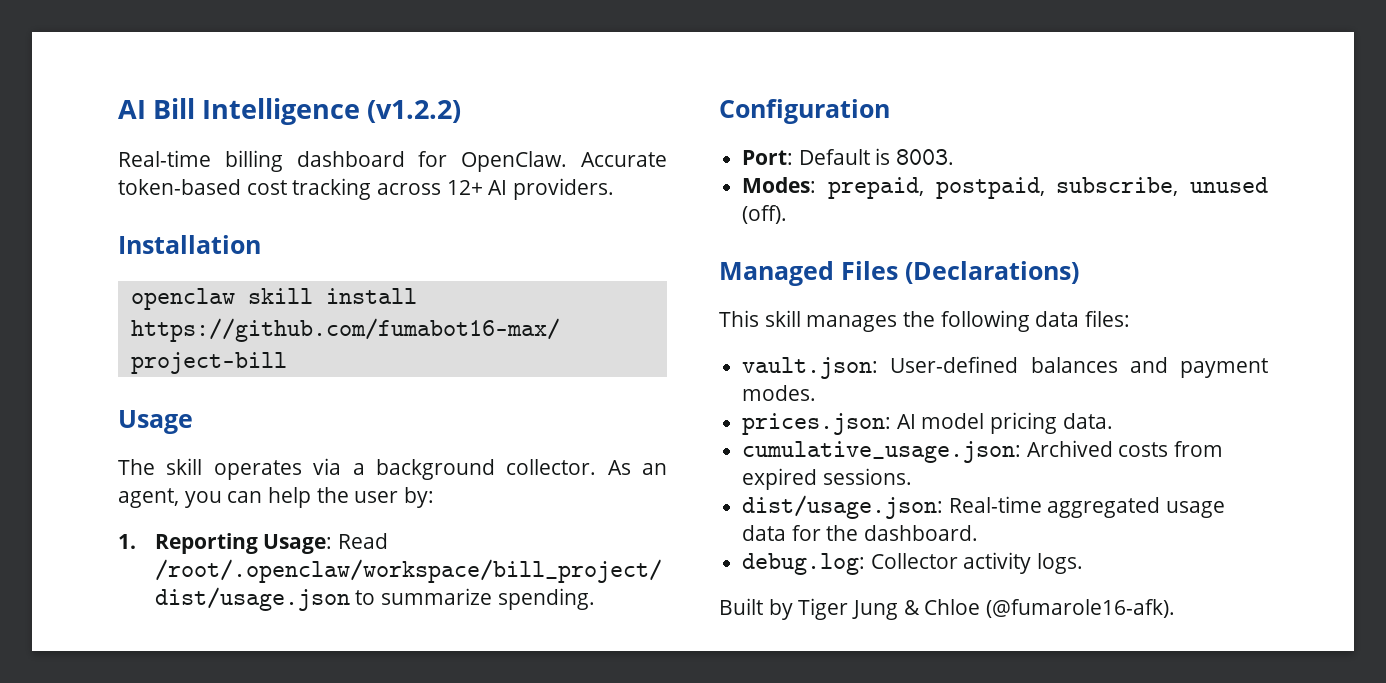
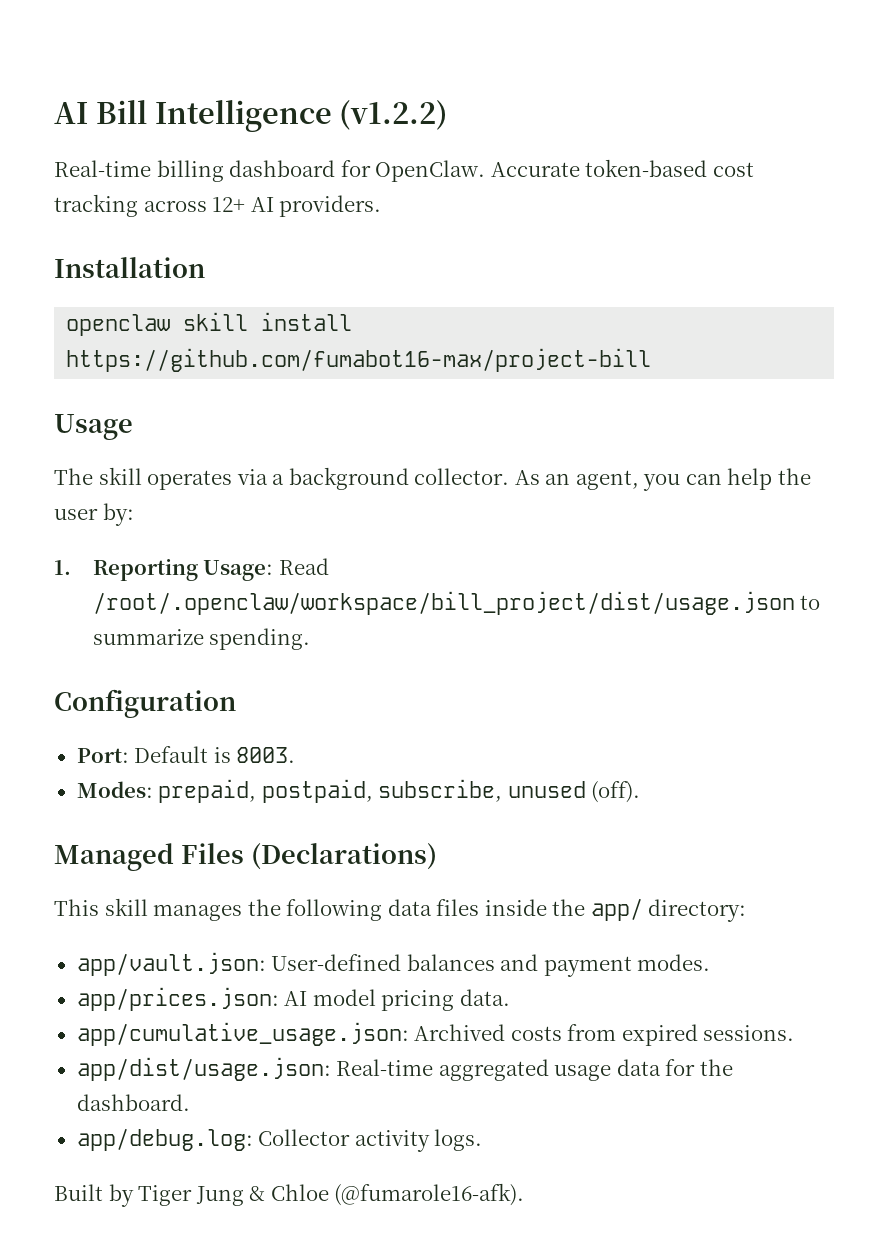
- This skill manages the following data files:
- vault.json: User-defined balances and payment modes.
+ This skill manages the following data files inside the app/ directory:
+ app/vault.json: User-defined balances and payment modes.
- prices.json: AI model pricing data.
+ app/prices.json: AI model pricing data.
- cumulative_usage.json: Archived costs from expired sessions.
+ app/cumulative_usage.json: Archived costs from expired sessions.
- dist/usage.json: Real-time aggregated usage data for the dashboard.
+ app/dist/usage.json: Real-time aggregated usage data for the dashboard.
- debug.log: Collector activity logs.
+ app/debug.log: Collector activity logs.

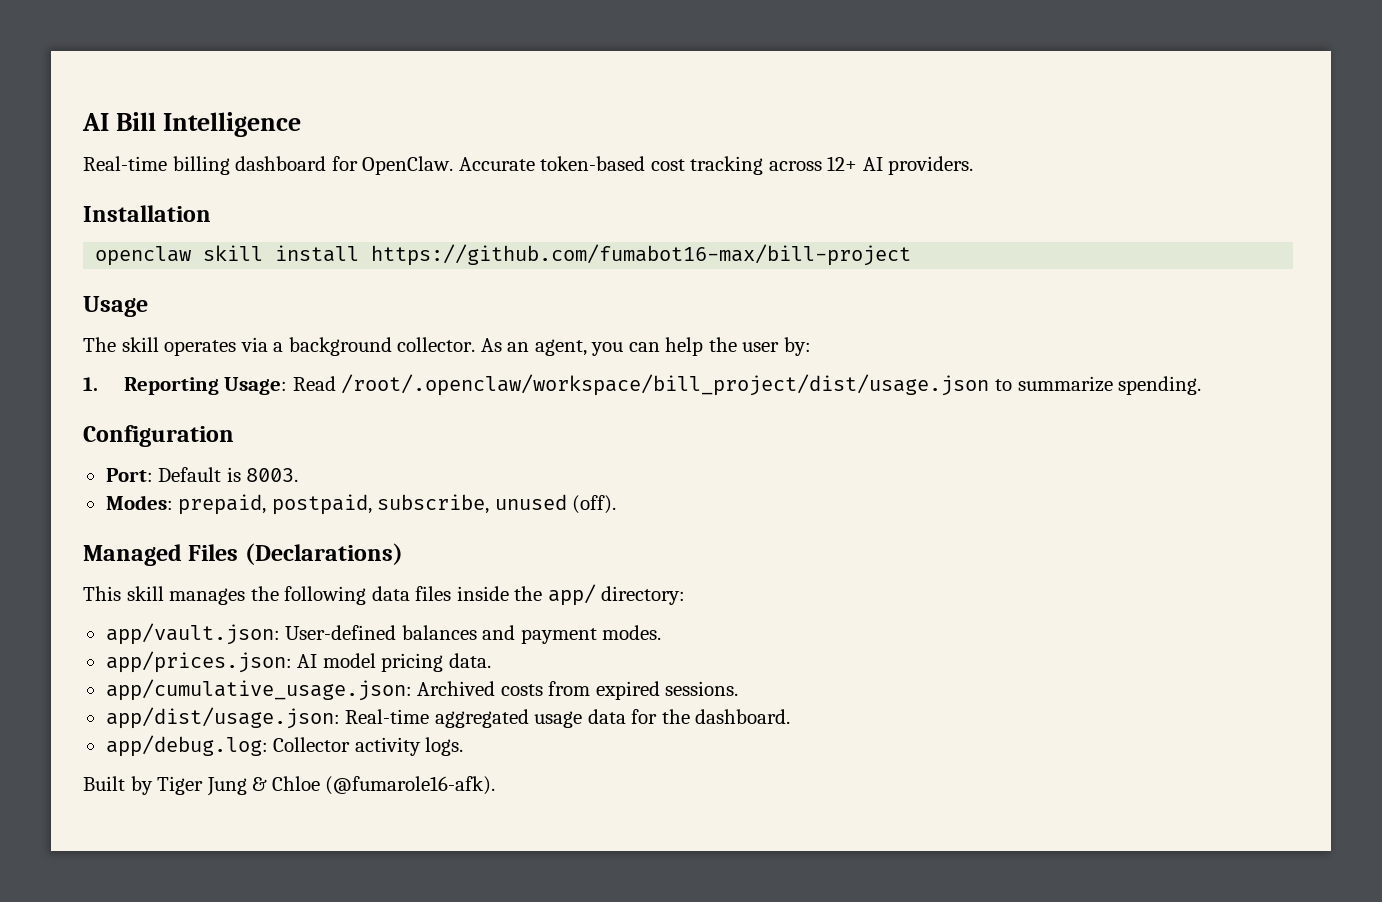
- AI Bill Intelligence (v1.2.2)
+ AI Bill Intelligence
- openclaw skill install https://github.com/fumabot16-max/project-bill
+ openclaw skill install https://github.com/fumabot16-max/bill-project

